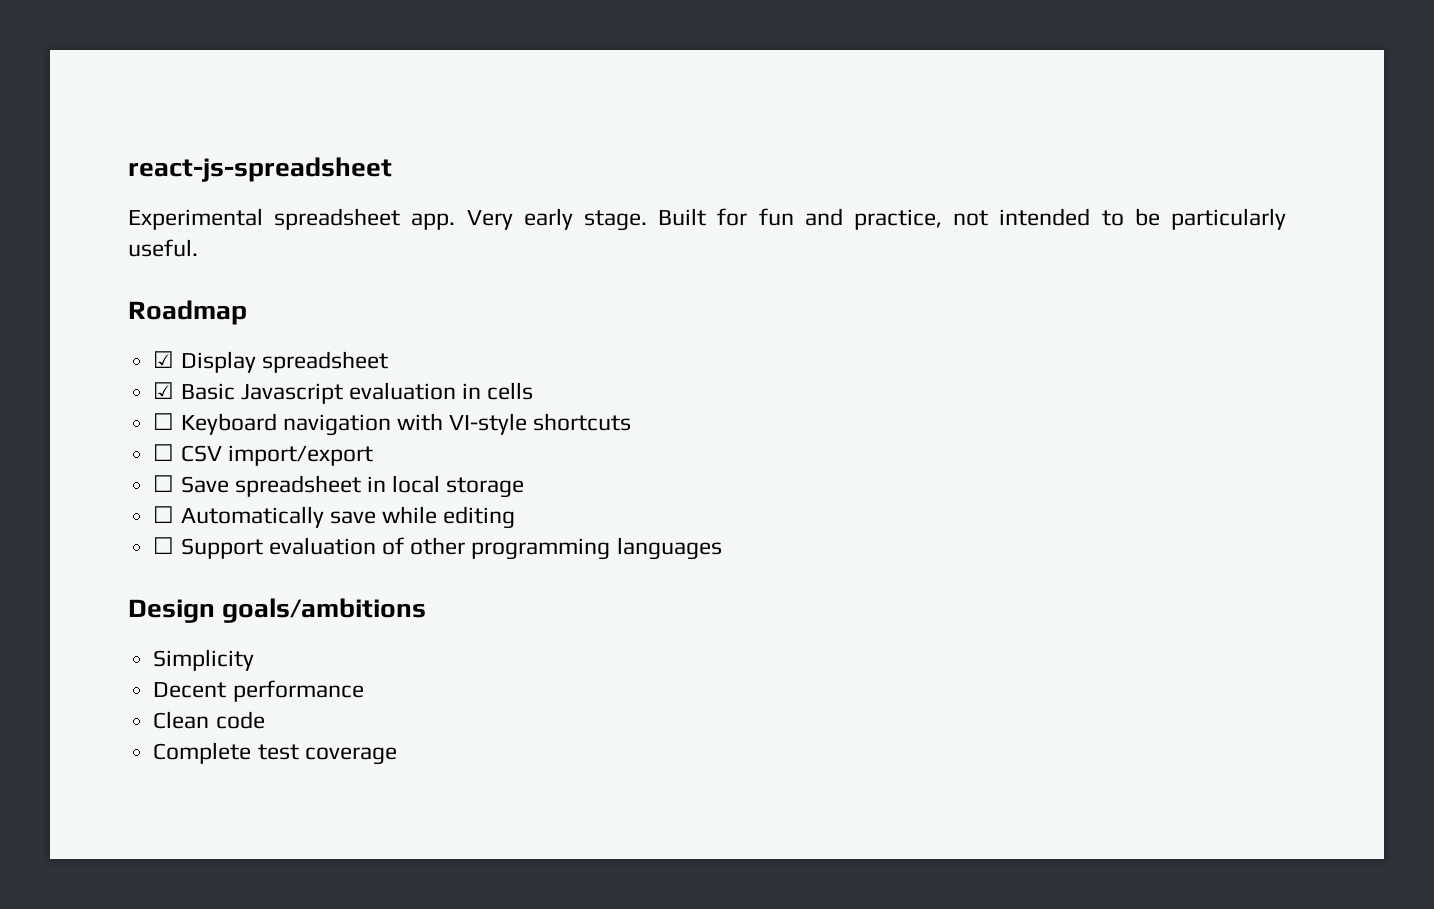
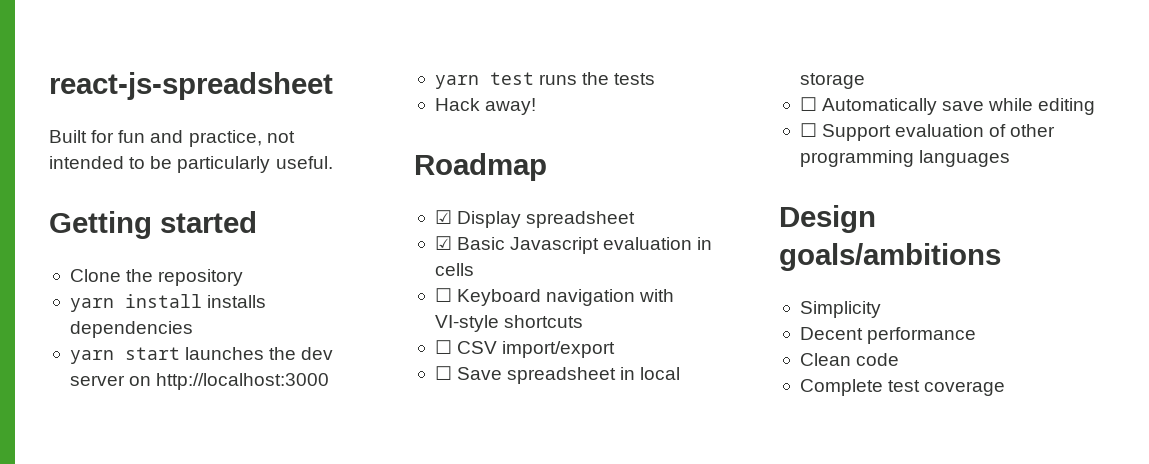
- Experimental spreadsheet app. Very early stage.
+ Getting started
+ Clone the repository
+ yarn install installs dependencies
+ yarn start launches the dev server on http://localhost:3000
+ yarn test runs the tests
+ Hack away!

